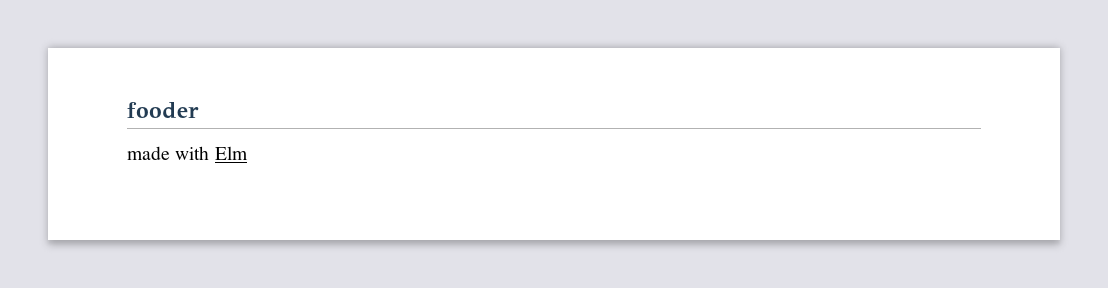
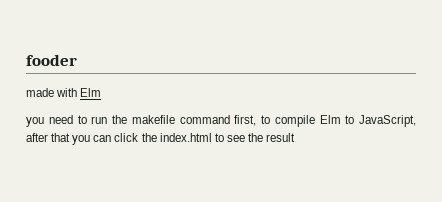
+ you need to run the makefile command first, to compile Elm to JavaScript, after that you can click the index.html to see the result

